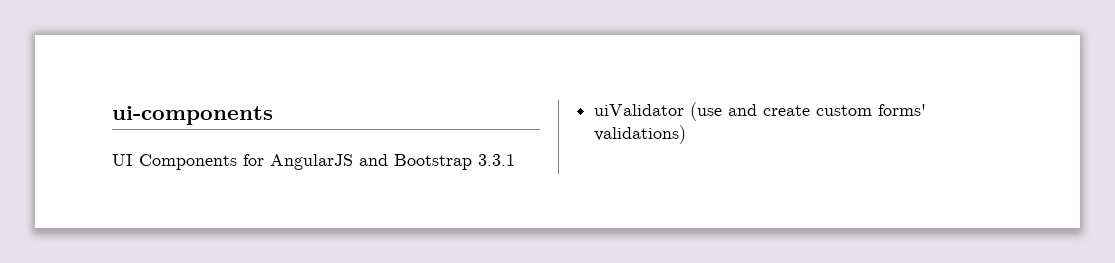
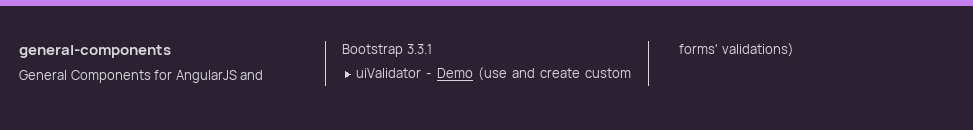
- ui-components
- UI Components for AngularJS and Bootstrap 3.3.1
+ general-components
+ General Components for AngularJS and Bootstrap 3.3.1
- uiValidator (use and create custom forms' validations)
+ uiValidator - Demo (use and create custom forms' validations)

